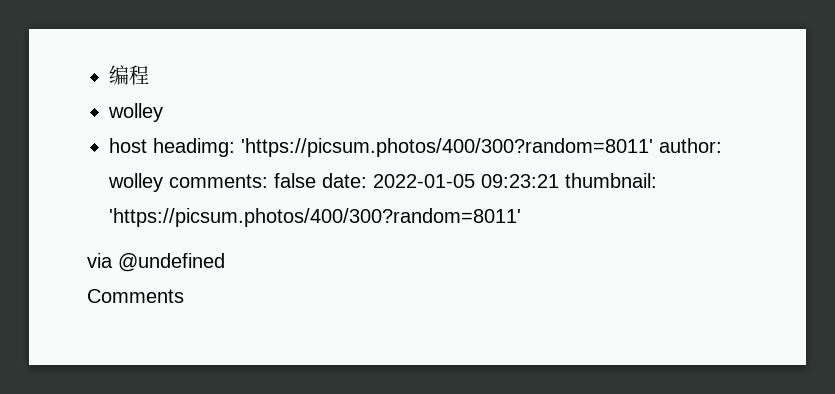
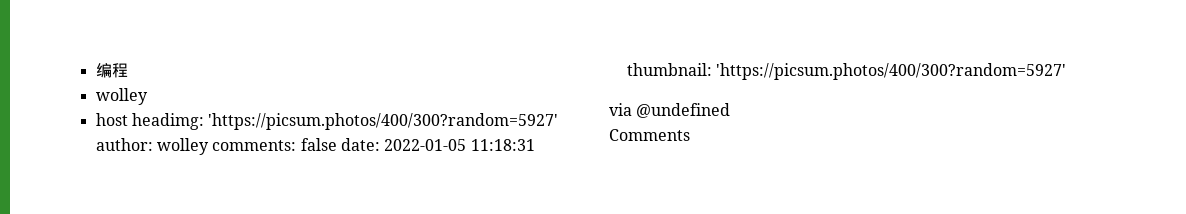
- host headimg: 'https://picsum.photos/400/300?random=8011' author: wolley comments: false date: 2022-01-05 09:23:21 thumbnail: 'https://picsum.photos/400/300?random=8011'
+ host headimg: 'https://picsum.photos/400/300?random=5927' author: wolley comments: false date: 2022-01-05 11:18:31 thumbnail: 'https://picsum.photos/400/300?random=5927'

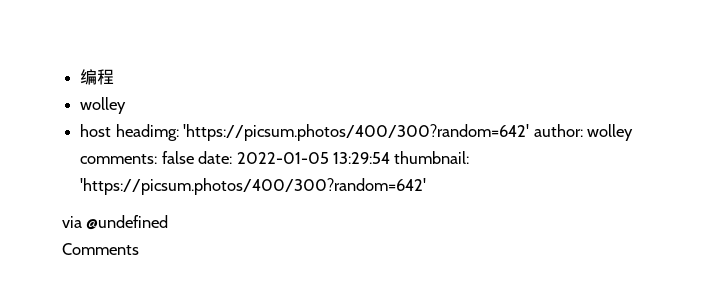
- host headimg: 'https://picsum.photos/400/300?random=5927' author: wolley comments: false date: 2022-01-05 11:18:31 thumbnail: 'https://picsum.photos/400/300?random=5927'
+ host headimg: 'https://picsum.photos/400/300?random=642' author: wolley comments: false date: 2022-01-05 13:29:54 thumbnail: 'https://picsum.photos/400/300?random=642'

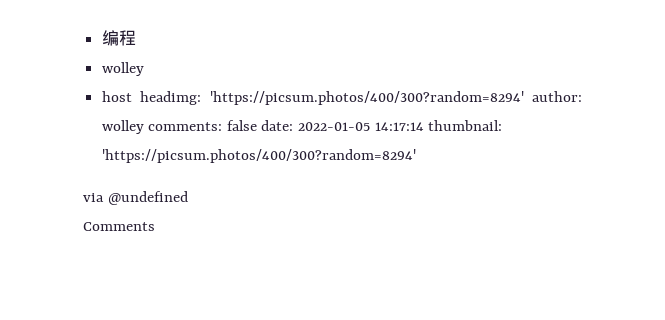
- host headimg: 'https://picsum.photos/400/300?random=642' author: wolley comments: false date: 2022-01-05 13:29:54 thumbnail: 'https://picsum.photos/400/300?random=642'
+ host headimg: 'https://picsum.photos/400/300?random=8294' author: wolley comments: false date: 2022-01-05 14:17:14 thumbnail: 'https://picsum.photos/400/300?random=8294'

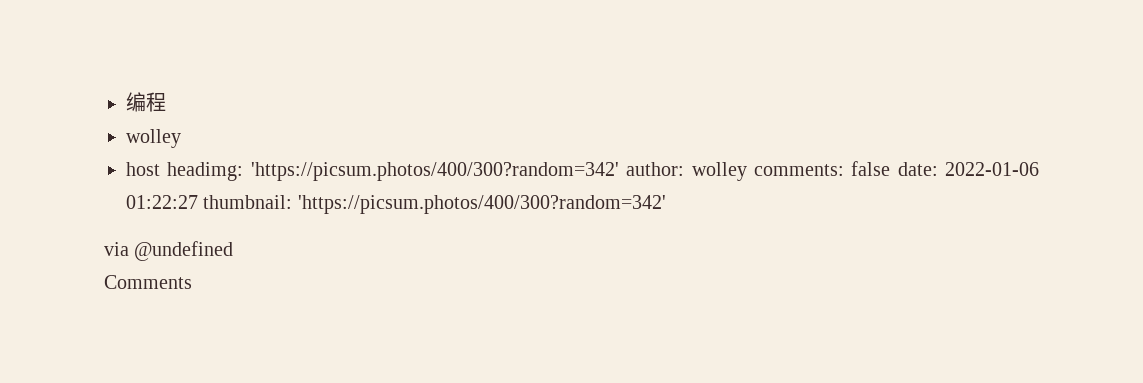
- host headimg: 'https://picsum.photos/400/300?random=8294' author: wolley comments: false date: 2022-01-05 14:17:14 thumbnail: 'https://picsum.photos/400/300?random=8294'
+ host headimg: 'https://picsum.photos/400/300?random=342' author: wolley comments: false date: 2022-01-06 01:22:27 thumbnail: 'https://picsum.photos/400/300?random=342'

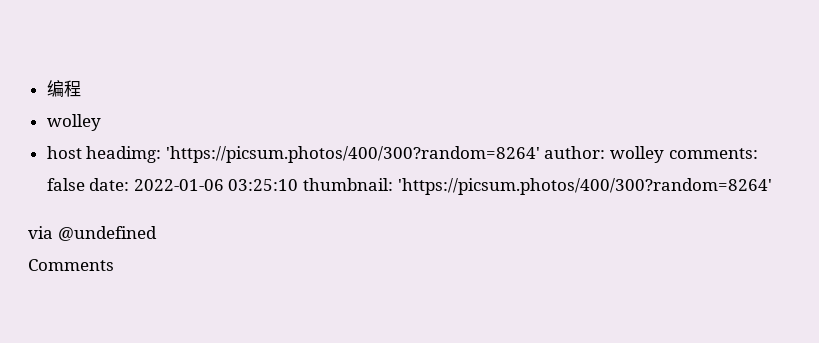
- host headimg: 'https://picsum.photos/400/300?random=342' author: wolley comments: false date: 2022-01-06 01:22:27 thumbnail: 'https://picsum.photos/400/300?random=342'
+ host headimg: 'https://picsum.photos/400/300?random=8264' author: wolley comments: false date: 2022-01-06 03:25:10 thumbnail: 'https://picsum.photos/400/300?random=8264'

